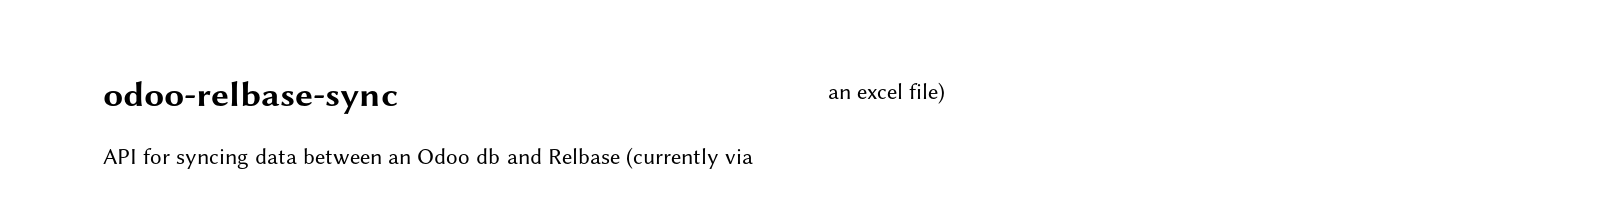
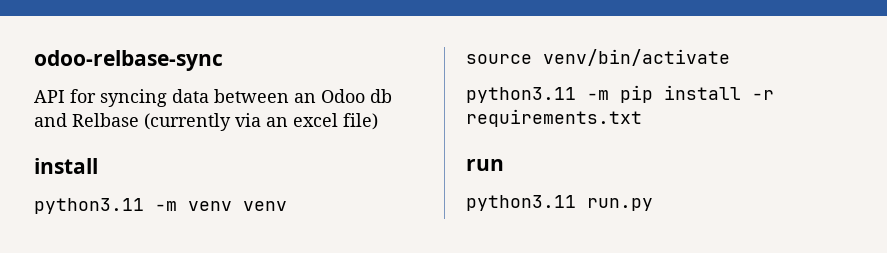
  API for syncing data between an Odoo db and Relbase (currently via an excel file)
+ install
+ python3.11 -m venv venv
+ source venv/bin/activate
+ python3.11 -m pip install -r requirements.txt
+ run
+ python3.11 run.py

